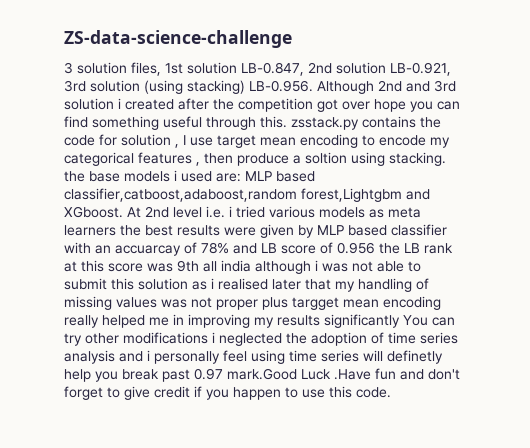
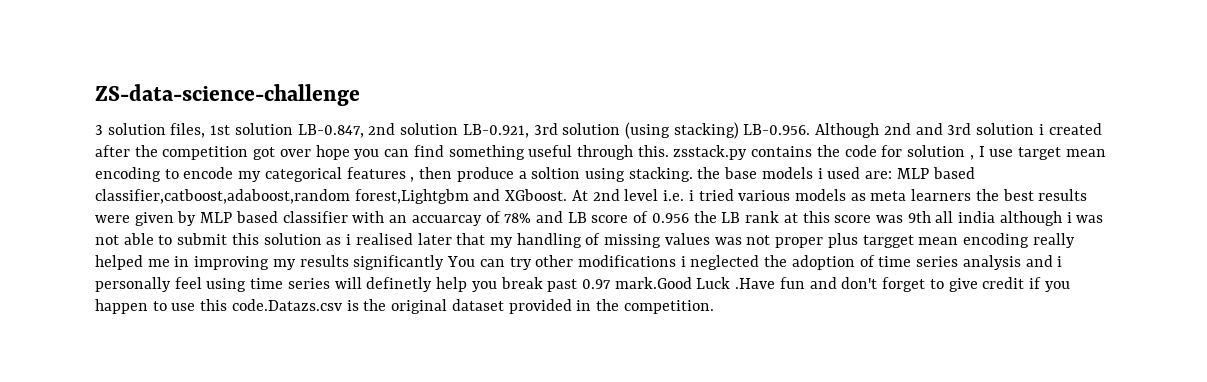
- At 2nd level i.e. i tried various models as meta learners the best results were given by MLP based classifier with an accuarcay of 78% and LB score of 0.956 the LB rank at this score was 9th all india although i was not able to submit this solution as i realised later that my handling of missing values was not proper plus targget mean encoding really helped me in improving my results significantly You can try other modifications i neglected the adoption of time series analysis and i personally feel using time series will definetly help you break past 0.97 mark.Good Luck .Have fun and don't forget to give credit if you happen to use this code.
+ At 2nd level i.e. i tried various models as meta learners the best results were given by MLP based classifier with an accuarcay of 78% and LB score of 0.956 the LB rank at this score was 9th all india although i was not able to submit this solution as i realised later that my handling of missing values was not proper plus targget mean encoding really helped me in improving my results significantly You can try other modifications i neglected the adoption of time series analysis and i personally feel using time series will definetly help you break past 0.97 mark.Good Luck .Have fun and don't forget to give credit if you happen to use this code.Datazs.csv is the original dataset provided in the competition.

